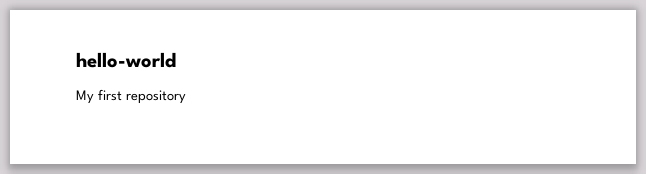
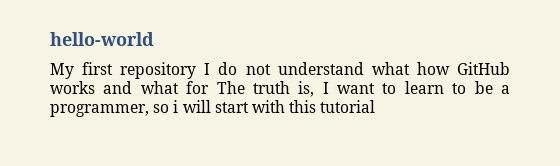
- My first repository
+ My first repository I do not understand what how GitHub works and what for The truth is, I want to learn to be a programmer, so i will start with this tutorial

